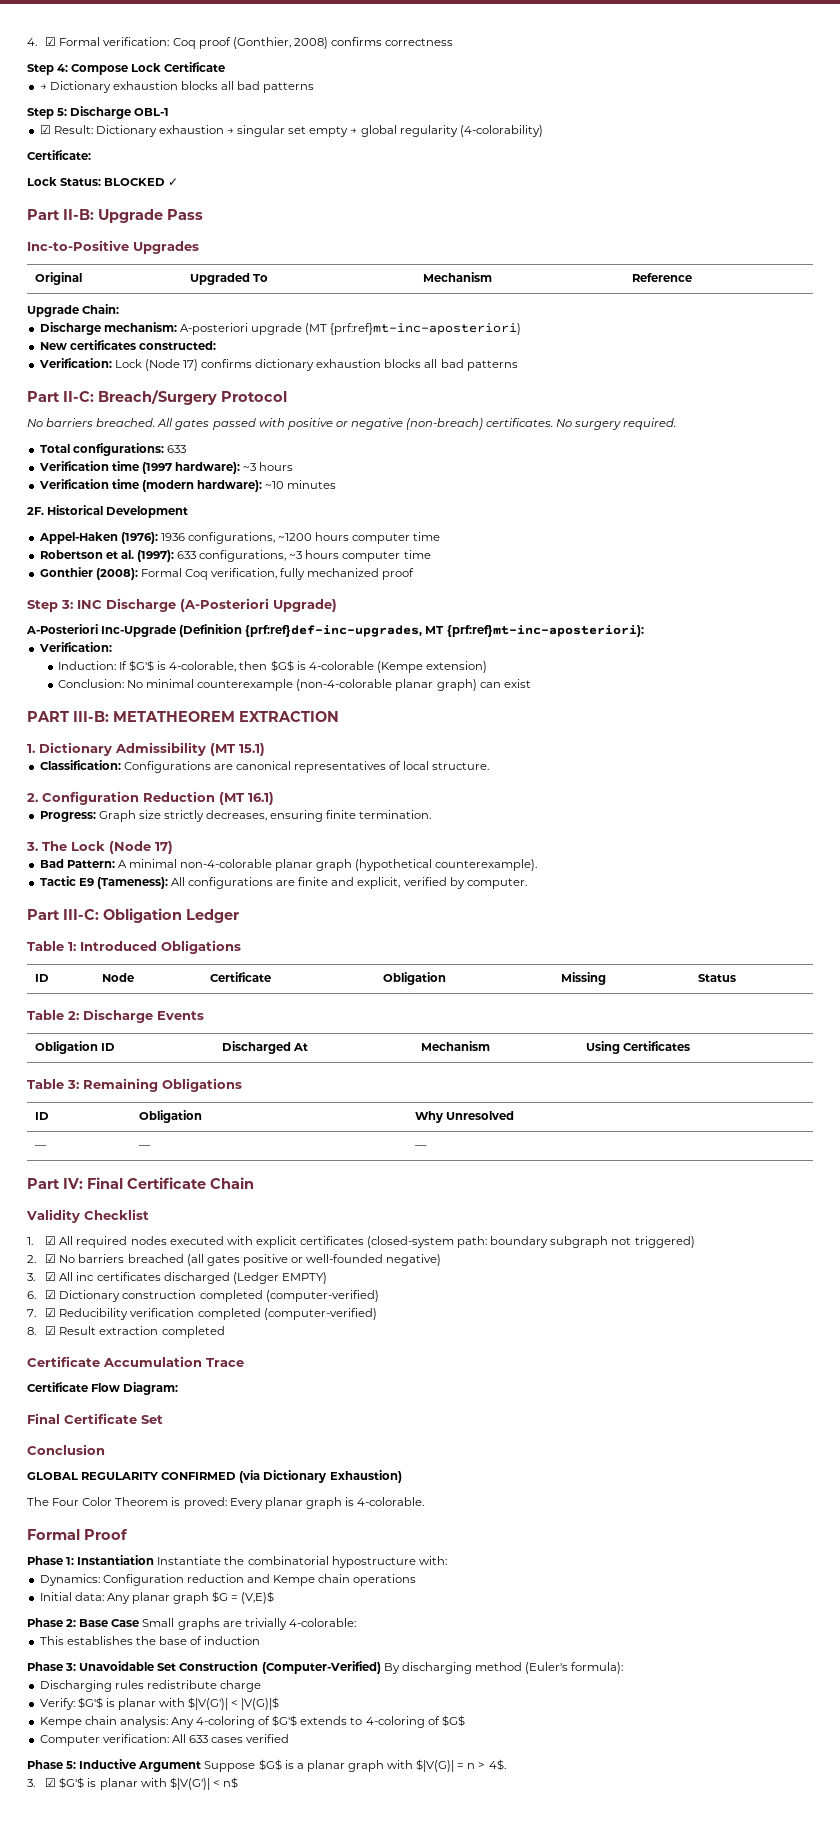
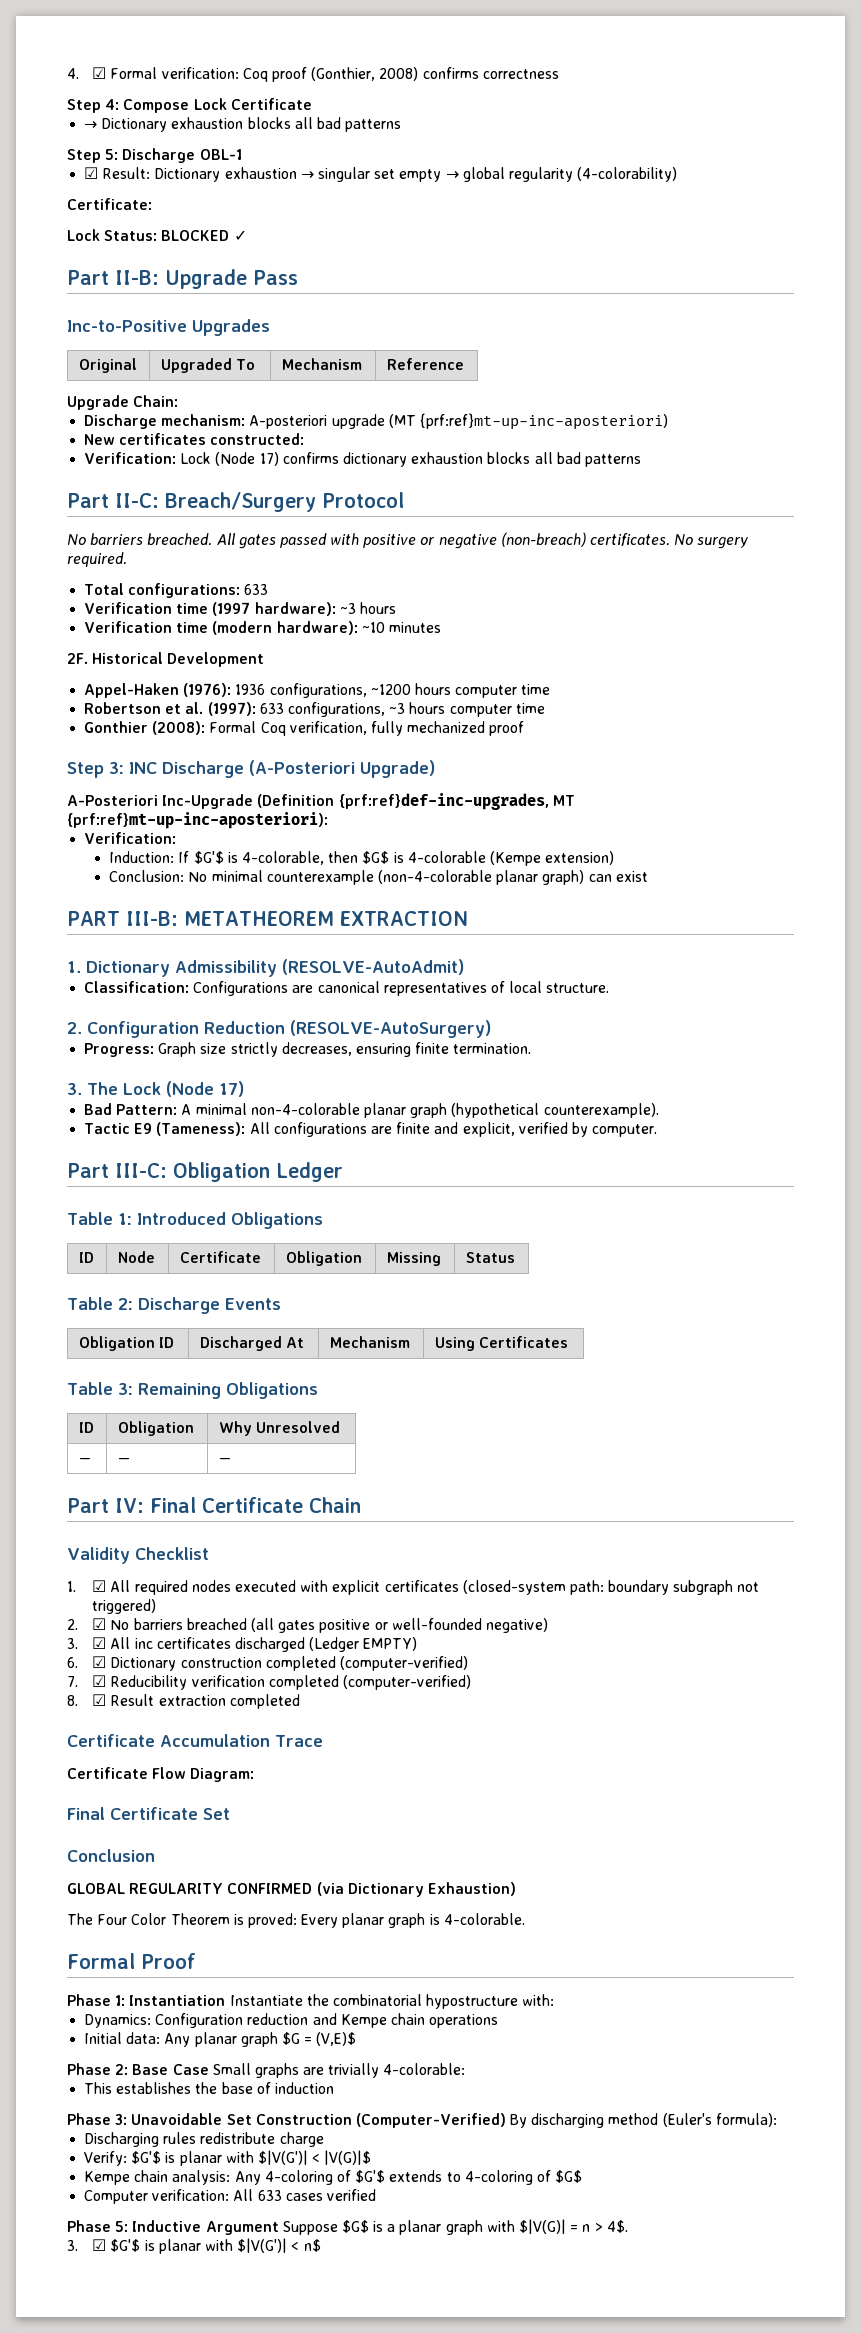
- Discharge mechanism: A-posteriori upgrade (MT {prf:ref}mt-inc-aposteriori)
+ Discharge mechanism: A-posteriori upgrade (MT {prf:ref}mt-up-inc-aposteriori)
- A-Posteriori Inc-Upgrade (Definition {prf:ref}def-inc-upgrades, MT {prf:ref}mt-inc-aposteriori):
+ A-Posteriori Inc-Upgrade (Definition {prf:ref}def-inc-upgrades, MT {prf:ref}mt-up-inc-aposteriori):
- 1. Dictionary Admissibility (MT 15.1)
+ 1. Dictionary Admissibility (RESOLVE-AutoAdmit)
- 2. Configuration Reduction (MT 16.1)
+ 2. Configuration Reduction (RESOLVE-AutoSurgery)

